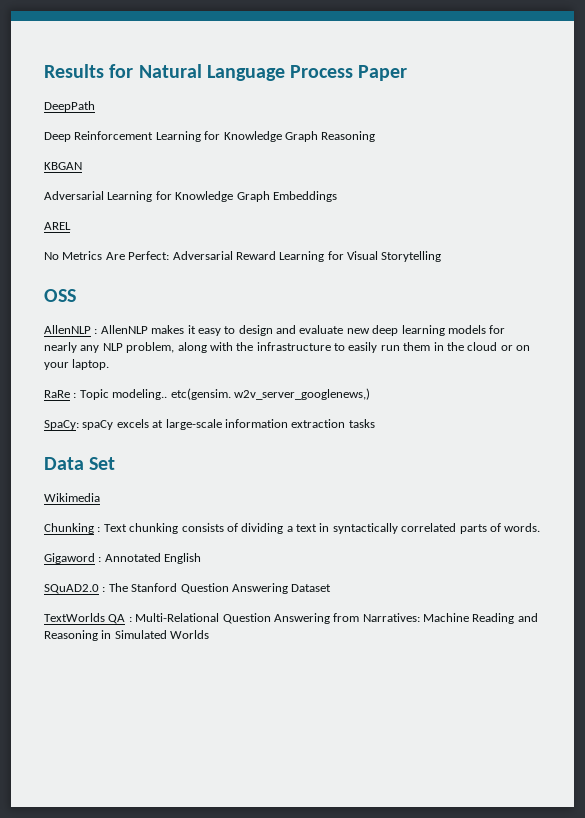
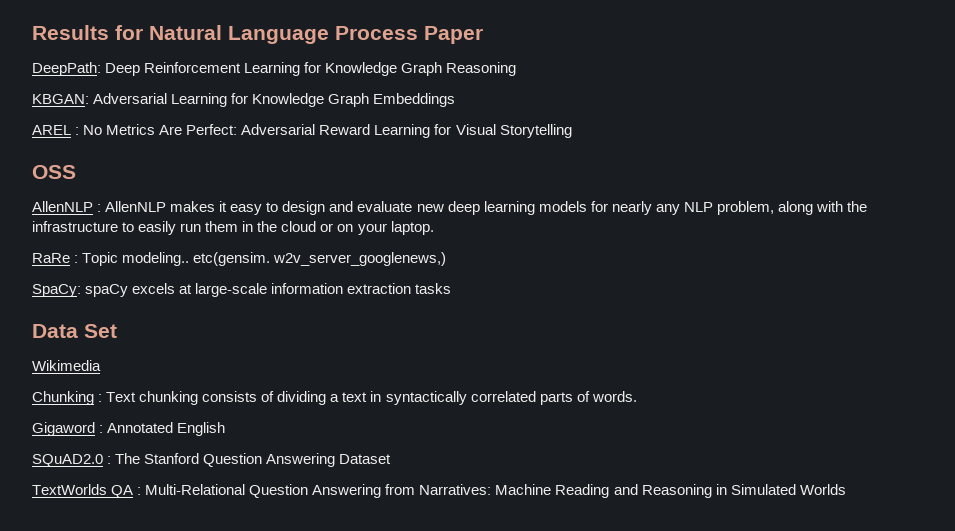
- DeepPath
- Deep Reinforcement Learning for Knowledge Graph Reasoning
+ DeepPath: Deep Reinforcement Learning for Knowledge Graph Reasoning
- KBGAN
- Adversarial Learning for Knowledge Graph Embeddings
+ KBGAN: Adversarial Learning for Knowledge Graph Embeddings
- AREL
- No Metrics Are Perfect: Adversarial Reward Learning for Visual Storytelling
+ AREL : No Metrics Are Perfect: Adversarial Reward Learning for Visual Storytelling

